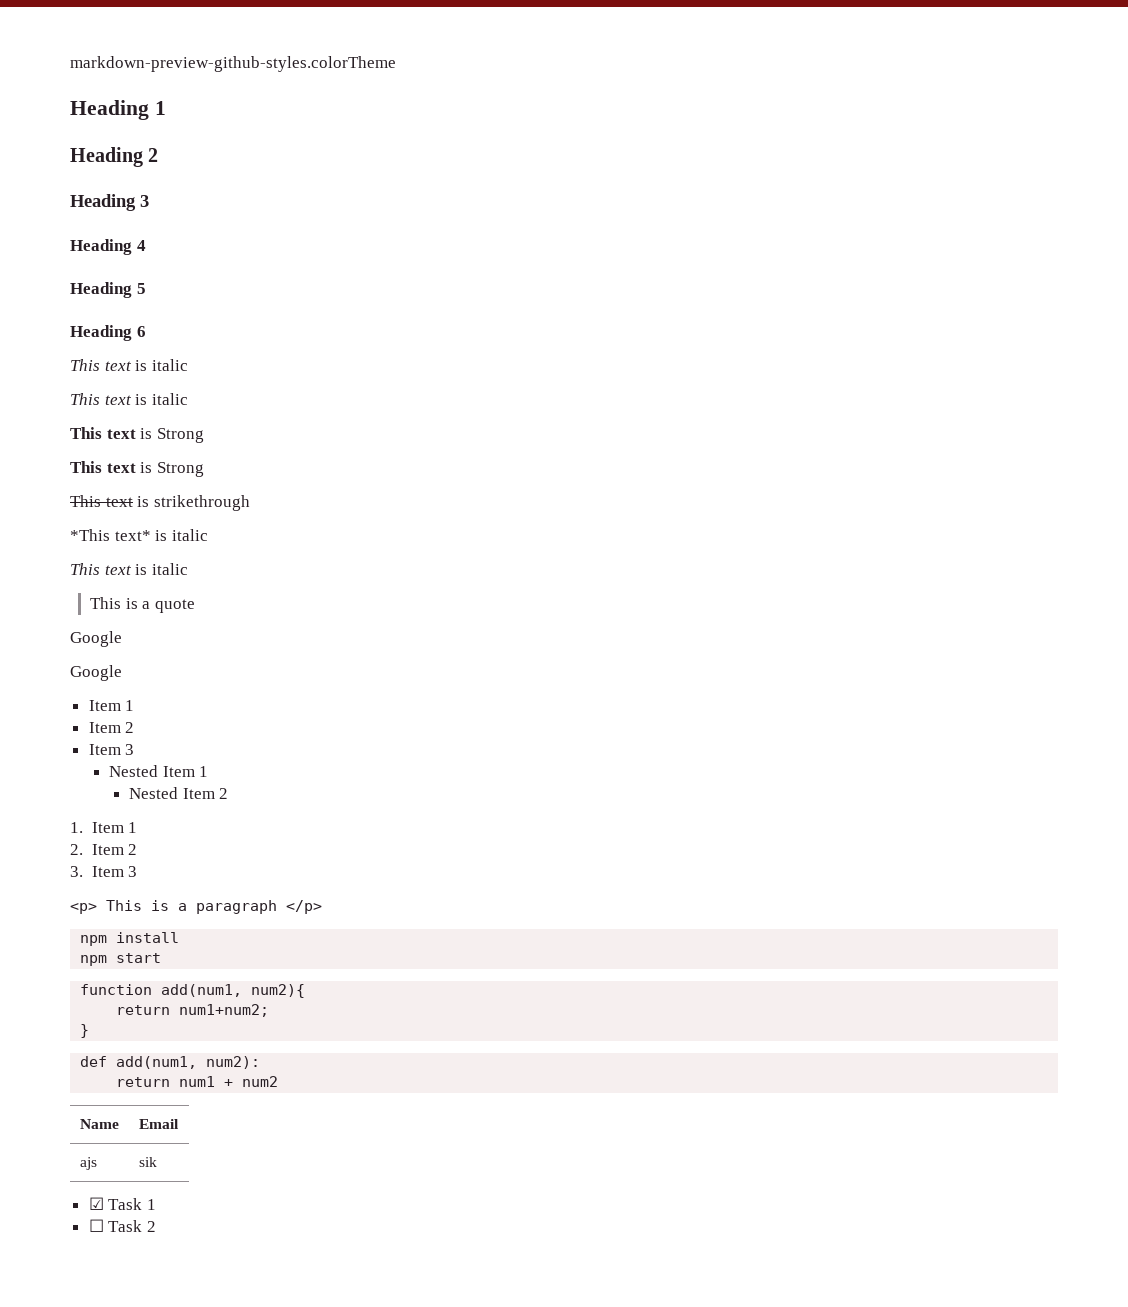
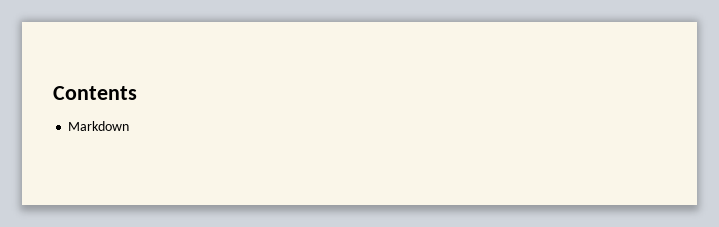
- markdown-preview-github-styles.colorTheme
- Heading 1
- Heading 2
- Heading 3
- Heading 4
- Heading 5
- Heading 6
- This text is italic
- This text is italic
- This text is Strong
- This text is Strong
- This text is strikethrough
- *This text* is italic
- This text is italic
- This is a quote
- Google
- Google
- Item 1
- Item 2
- Item 3
- Nested Item 1
- Nested Item 2
- 1. Item 1
- 2. Item 2
- 3. Item 3
- <p> This is a paragraph </p>
- npm install
- npm start
- function add(num1, num2){
- return num1+num2;
- }
- def add(num1, num2):
- return num1 + num2
- Name | Email
- ajs | sik
- ☑ Task 1
- ☐ Task 2
+ Contents
+ Markdown

